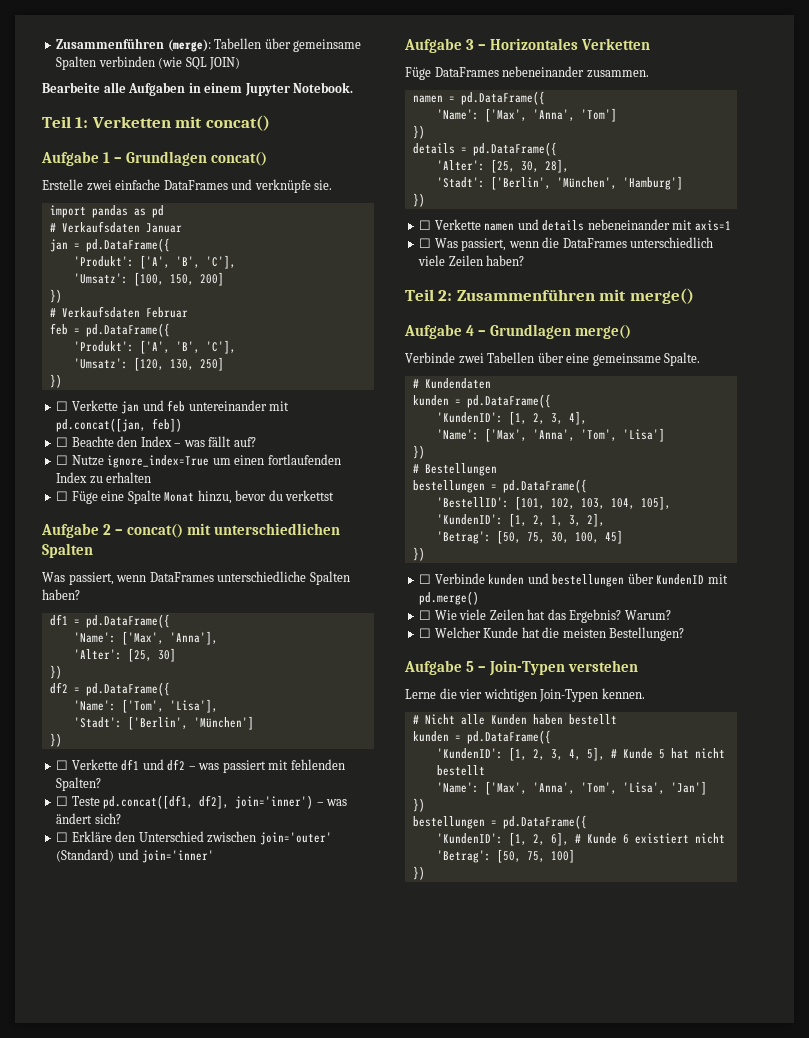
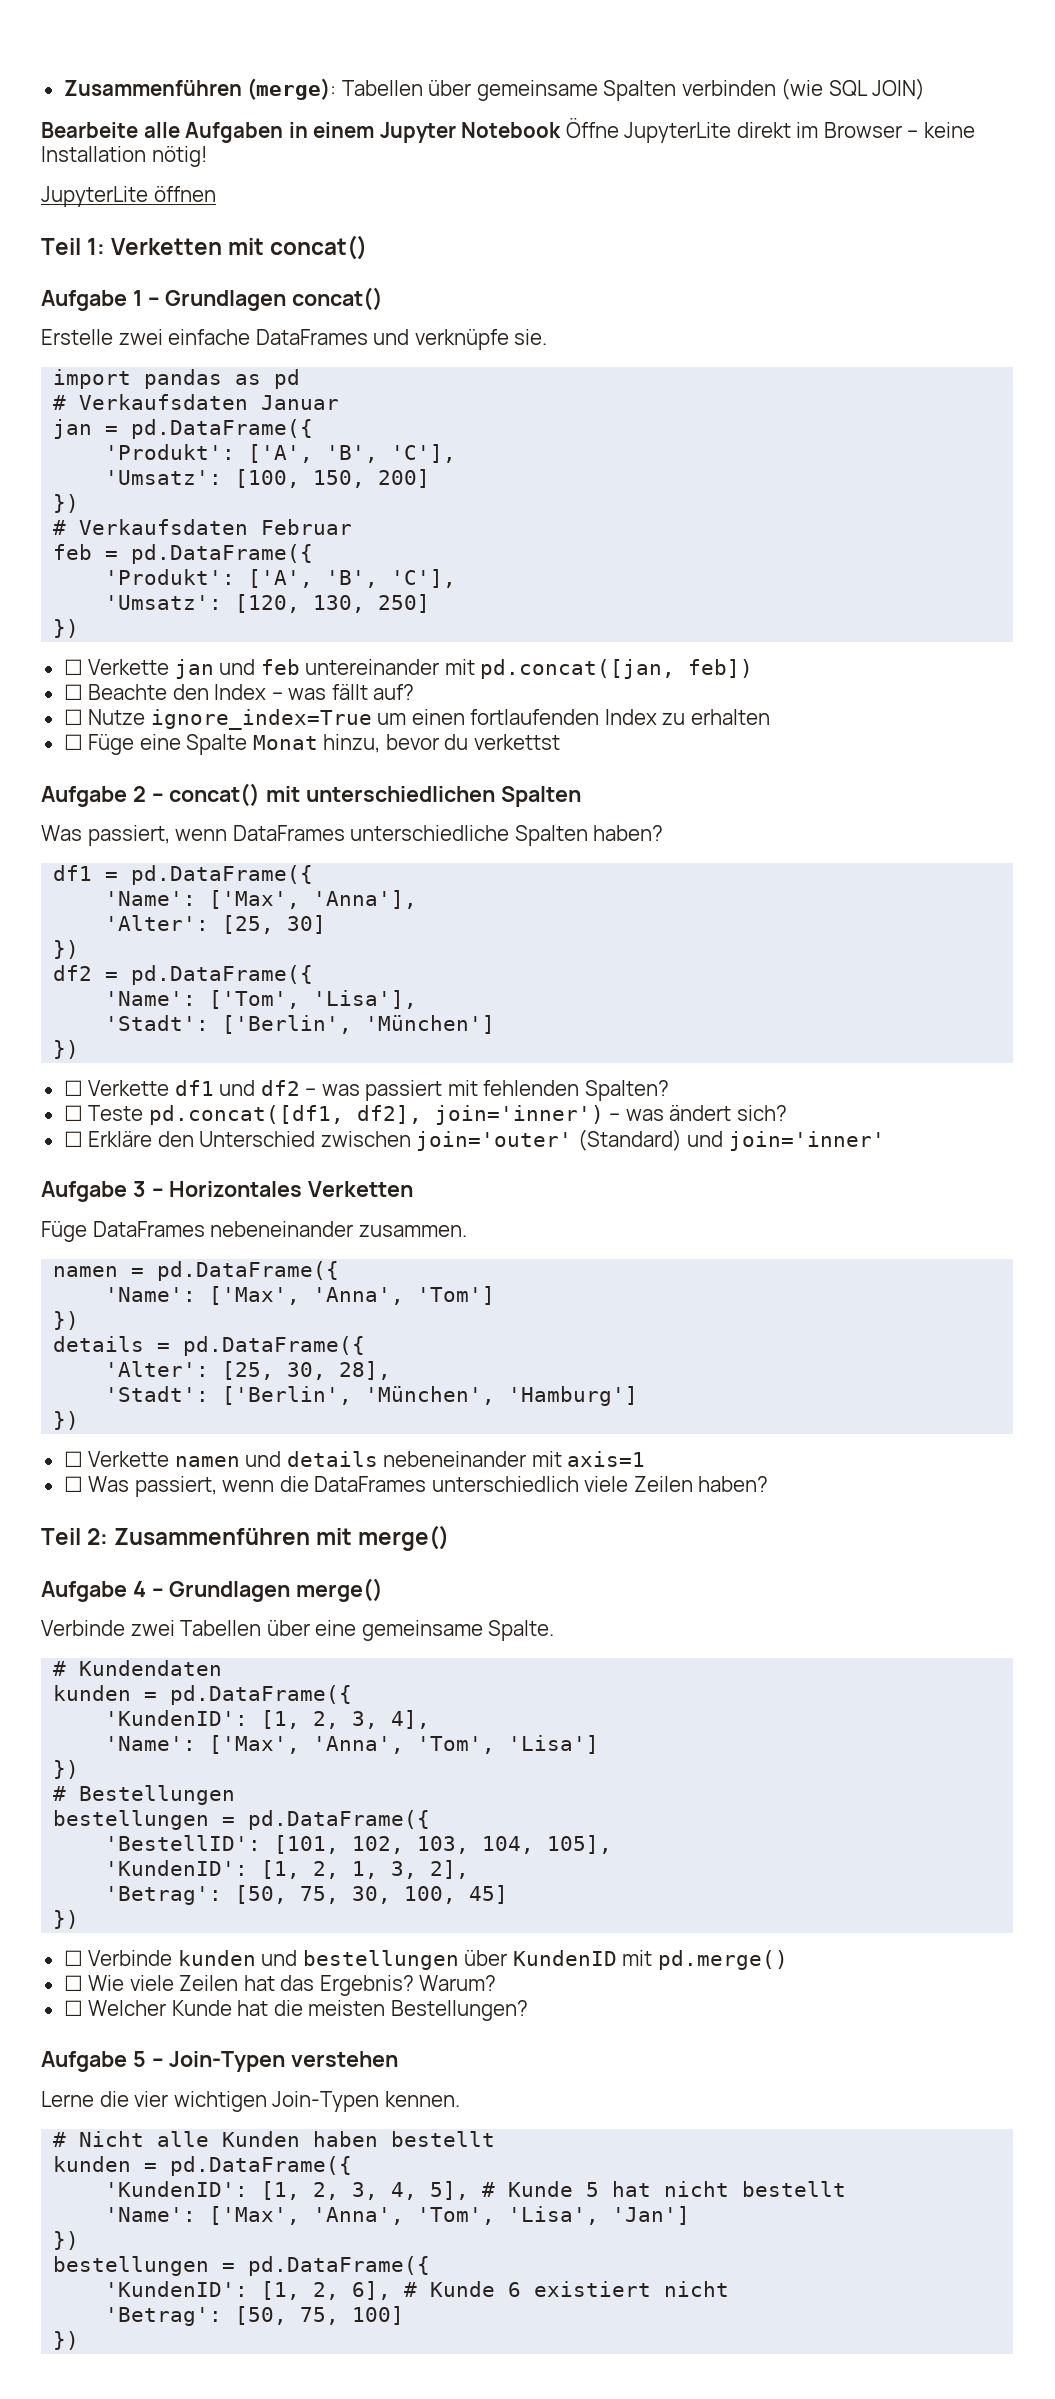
- Bearbeite alle Aufgaben in einem Jupyter Notebook.
+ Bearbeite alle Aufgaben in einem Jupyter Notebook Öffne JupyterLite direkt im Browser – keine Installation nötig!
+ JupyterLite öffnen

